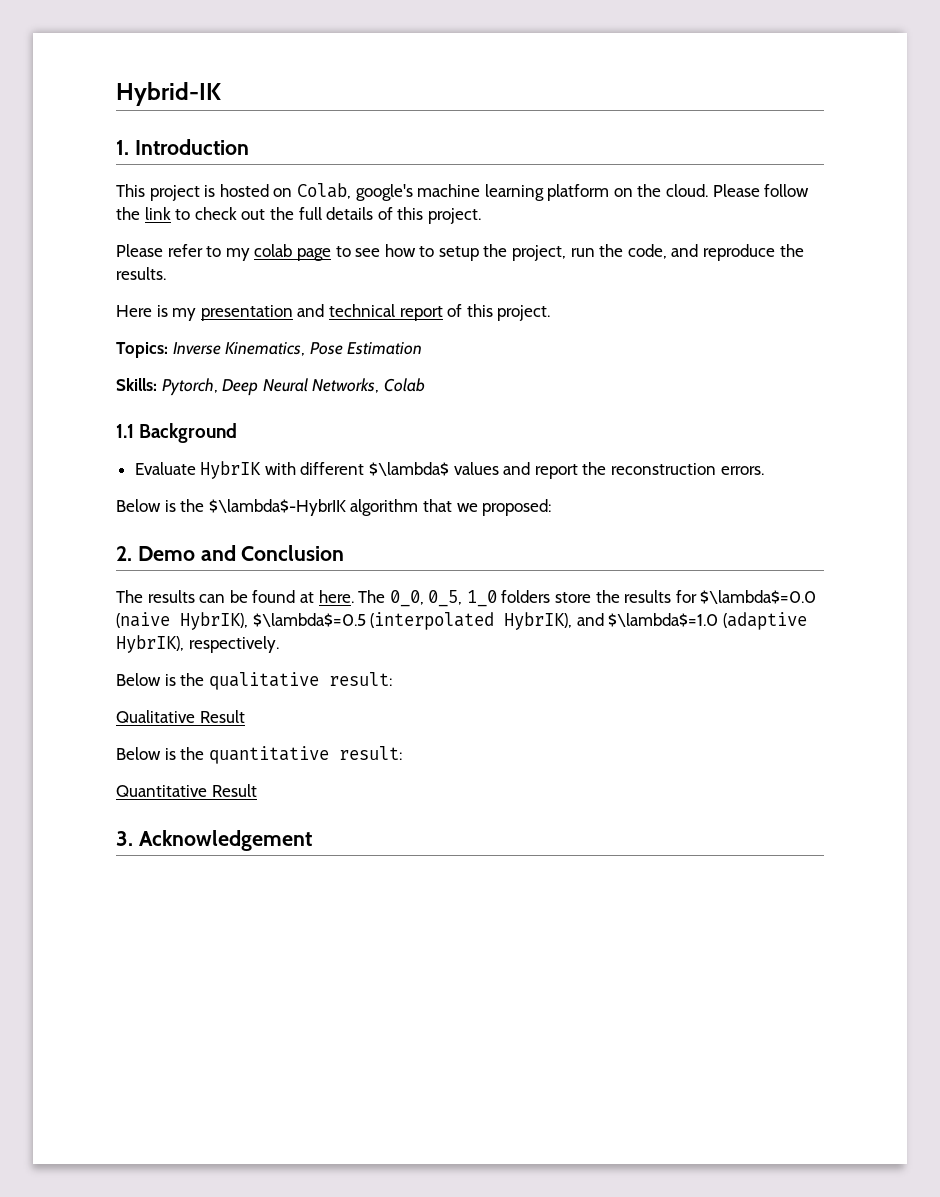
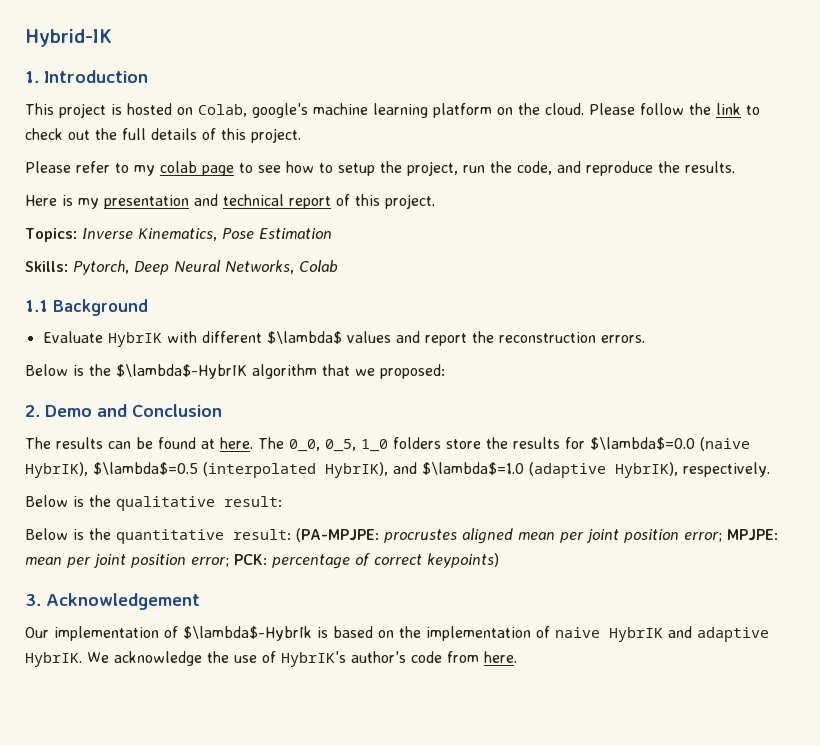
- Qualitative Result
- Below is the quantitative result:
- Quantitative Result
+ Below is the quantitative result: (PA-MPJPE: procrustes aligned mean per joint position error; MPJPE: mean per joint position error; PCK: percentage of correct keypoints)
  3. Acknowledgement
+ Our implementation of $\lambda$-HybrIk is based on the implementation of naive HybrIK and adaptive HybrIK. We acknowledge the use of HybrIK's author's code from here.

